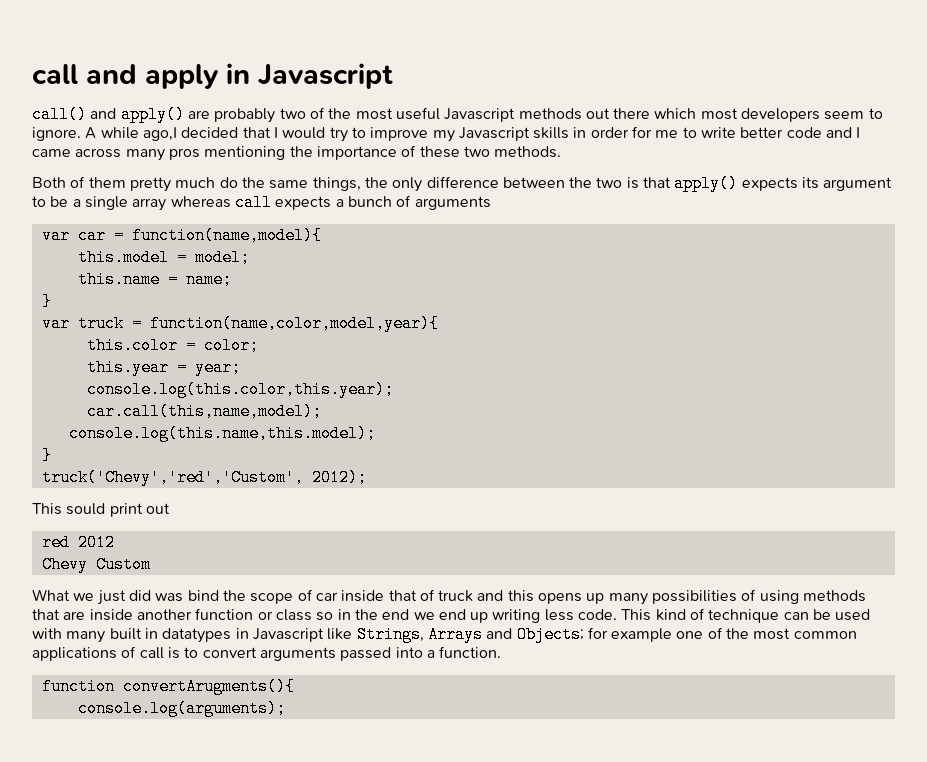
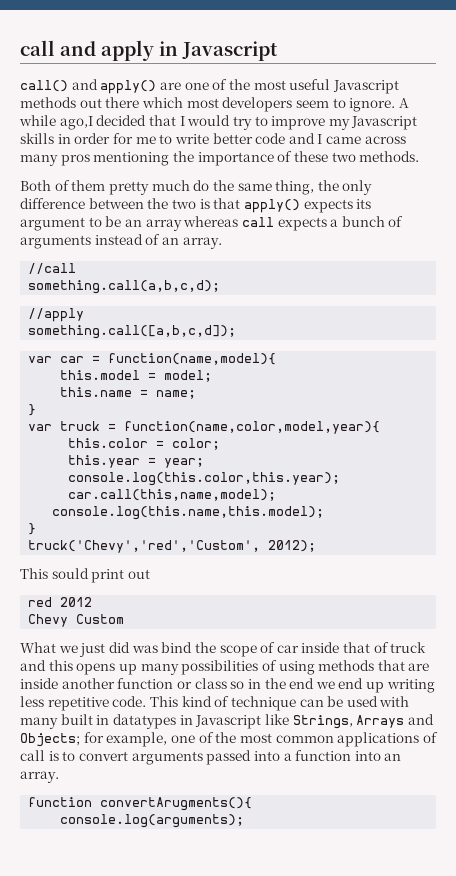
- call() and apply() are probably two of the most useful Javascript methods out there which most developers seem to ignore.
+ call() and apply() are one of the most useful Javascript methods out there which most developers seem to ignore.
- Both of them pretty much do the same things, the only difference between the two is that apply() expects its argument to be a single array whereas call expects a bunch of arguments
+ Both of them pretty much do the same thing, the only difference between the two is that apply() expects its argument to be an array whereas call expects a bunch of arguments instead of an array.
+ //call
+ something.call(a,b,c,d);
+ //apply
+ something.call([a,b,c,d]);
- What we just did was bind the scope of car inside that of truck and this opens up many possibilities of using methods that are inside another function or class so in the end we end up writing less code.
+ What we just did was bind the scope of car inside that of truck and this opens up many possibilities of using methods that are inside another function or class so in the end we end up writing less repetitive code.
- This kind of technique can be used with many built in datatypes in Javascript like Strings, Arrays and Objects; for example one of the most common applications of call is to convert arguments passed into a function.
+ This kind of technique can be used with many built in datatypes in Javascript like Strings, Arrays and Objects; for example, one of the most common applications of call is to convert arguments passed into a function into an array.

